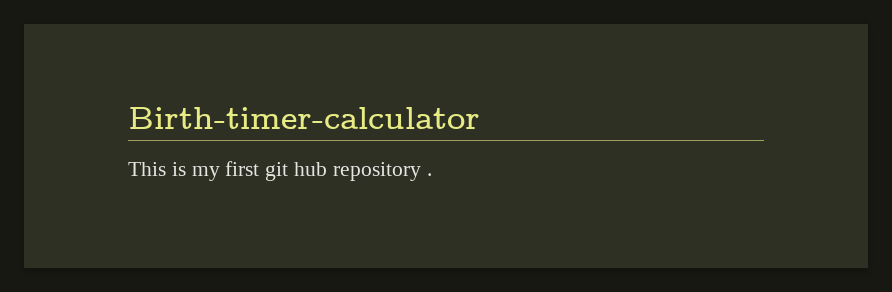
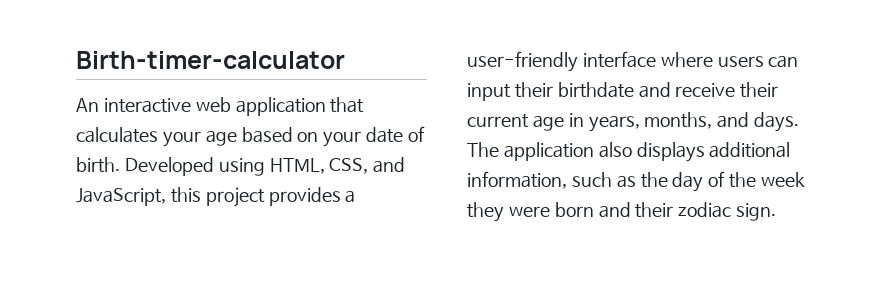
- This is my first git hub repository .
+ An interactive web application that calculates your age based on your date of birth. Developed using HTML, CSS, and JavaScript, this project provides a user-friendly interface where users can input their birthdate and receive their current age in years, months, and days. The application also displays additional information, such as the day of the week they were born and their zodiac sign.

